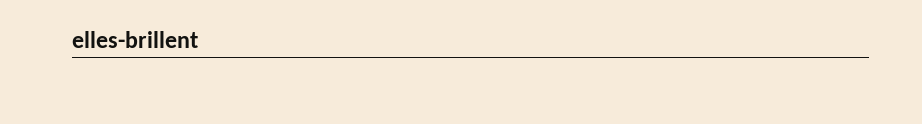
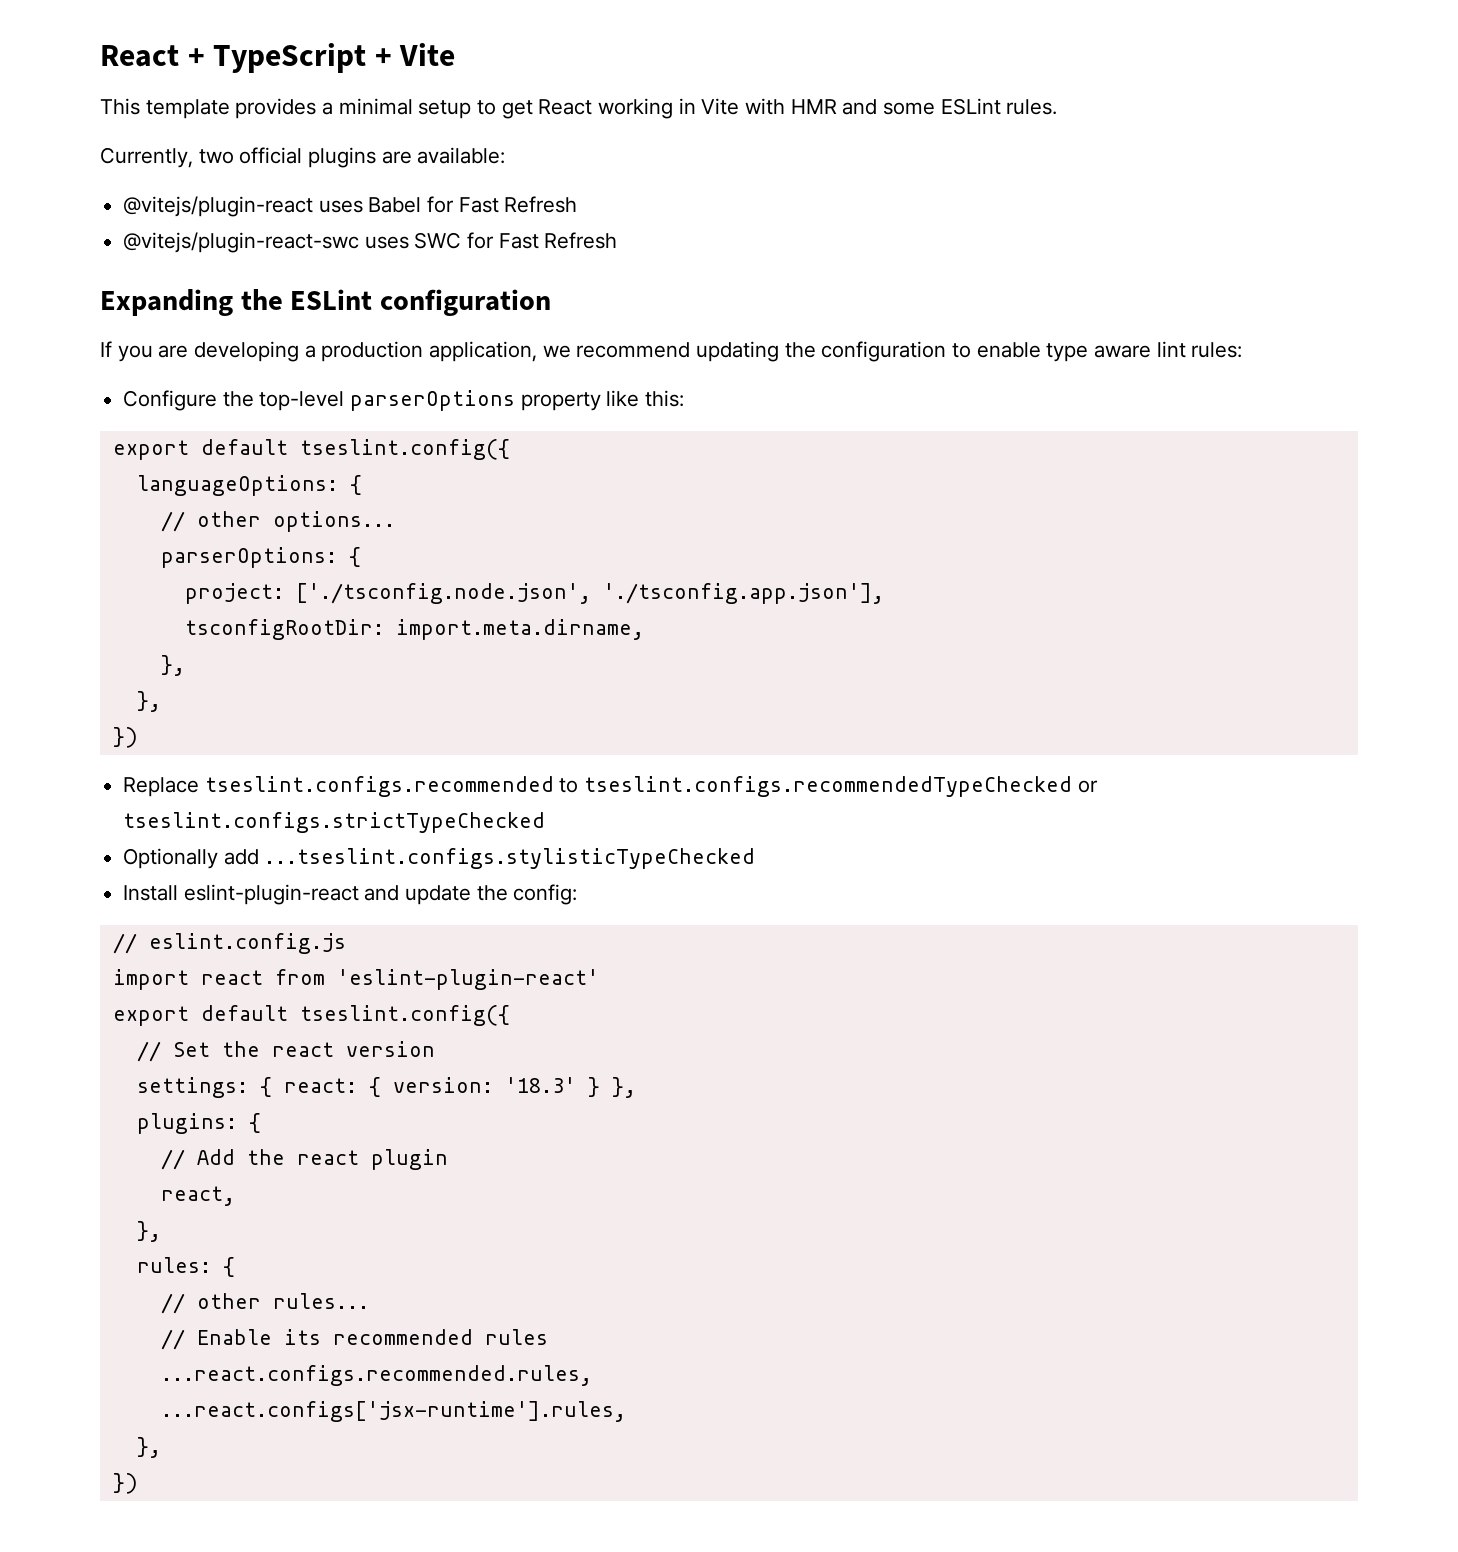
- elles-brillent
+ React + TypeScript + Vite
+ This template provides a minimal setup to get React working in Vite with HMR and some ESLint rules.
+ Currently, two official plugins are available:
+ @vitejs/plugin-react uses Babel for Fast Refresh
+ @vitejs/plugin-react-swc uses SWC for Fast Refresh
+ Expanding the ESLint configuration
+ If you are developing a production application, we recommend updating the configuration to enable type aware lint rules:
+ Configure the top-level parserOptions property like this:
+ export default tseslint.config({
+ languageOptions: {
+ // other options...
+ parserOptions: {
+ project: ['./tsconfig.node.json', './tsconfig.app.json'],
+ tsconfigRootDir: import.meta.dirname,
+ },
+ },
+ })
+ Replace tseslint.configs.recommended to tseslint.configs.recommendedTypeChecked or tseslint.configs.strictTypeChecked
+ Optionally add ...tseslint.configs.stylisticTypeChecked
+ Install eslint-plugin-react and update the config:
+ // eslint.config.js
+ import react from 'eslint-plugin-react'
+ export default tseslint.config({
+ // Set the react version
+ settings: { react: { version: '18.3' } },
+ plugins: {
+ // Add the react plugin
+ react,
+ },
+ rules: {
+ // other rules...
+ // Enable its recommended rules
+ ...react.configs.recommended.rules,
+ ...react.configs['jsx-runtime'].rules,
+ },
+ })

